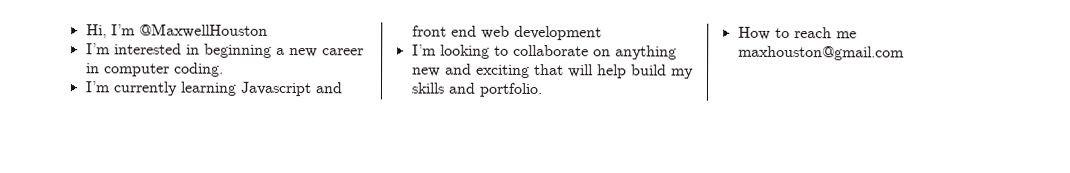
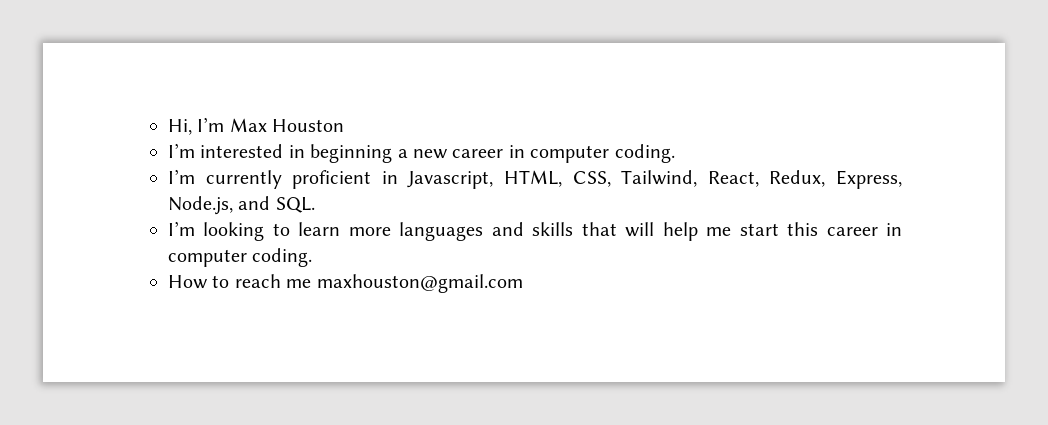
- Hi, I’m @MaxwellHouston
+ Hi, I’m Max Houston
- I’m currently learning Javascript and front end web development
- I’m looking to collaborate on anything new and exciting that will help build my skills and portfolio.
+ I’m currently proficient in Javascript, HTML, CSS, Tailwind, React, Redux, Express, Node.js, and SQL.
+ I’m looking to learn more languages and skills that will help me start this career in computer coding.

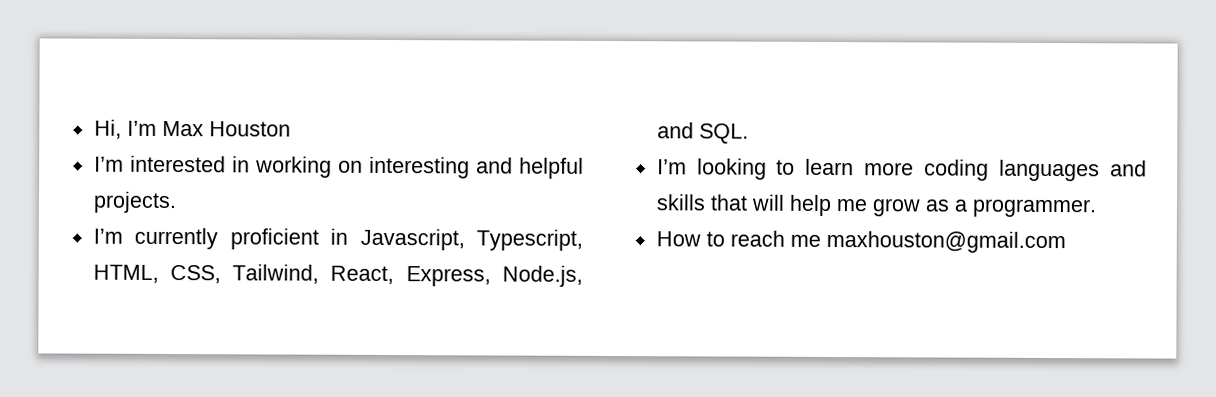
- I’m interested in beginning a new career in computer coding.
+ I’m interested in working on interesting and helpful projects.
- I’m currently proficient in Javascript, HTML, CSS, Tailwind, React, Redux, Express, Node.js, and SQL.
+ I’m currently proficient in Javascript, Typescript, HTML, CSS, Tailwind, React, Express, Node.js, and SQL.
- I’m looking to learn more languages and skills that will help me start this career in computer coding.
+ I’m looking to learn more coding languages and skills that will help me grow as a programmer.

